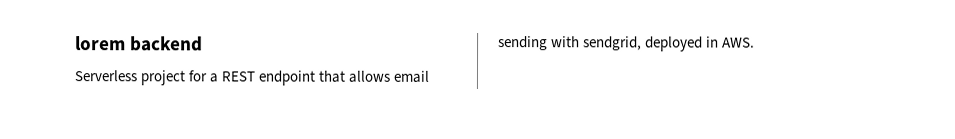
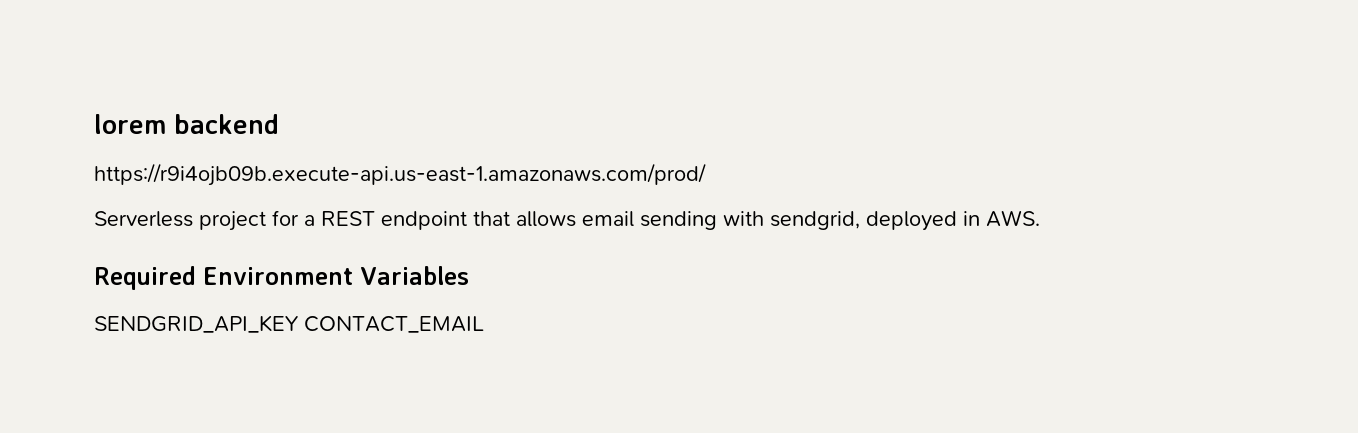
+ https://r9i4ojb09b.execute-api.us-east-1.amazonaws.com/prod/
+ Required Environment Variables
+ SENDGRID_API_KEY CONTACT_EMAIL

